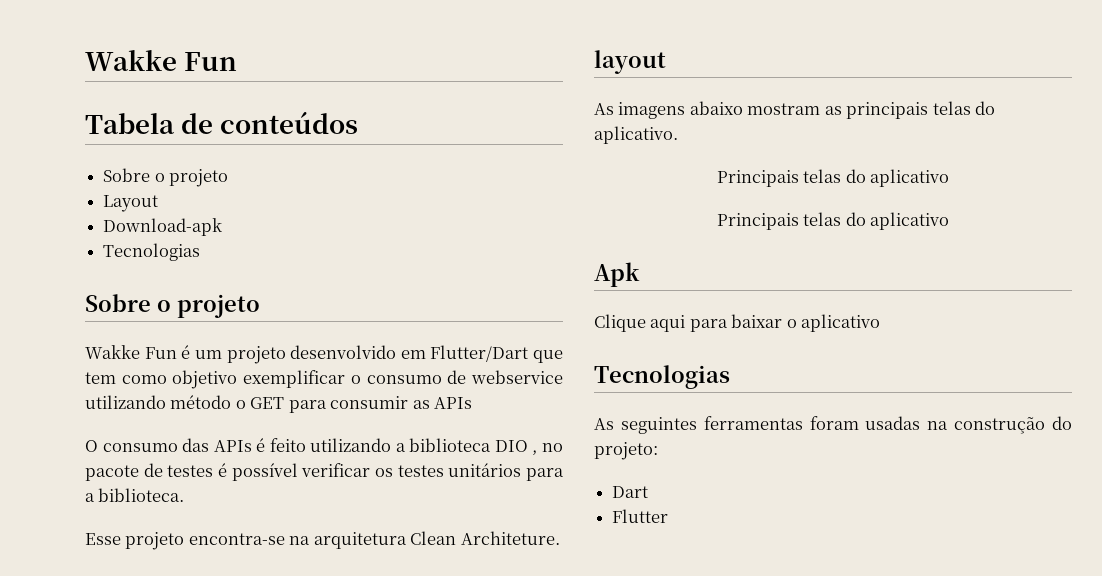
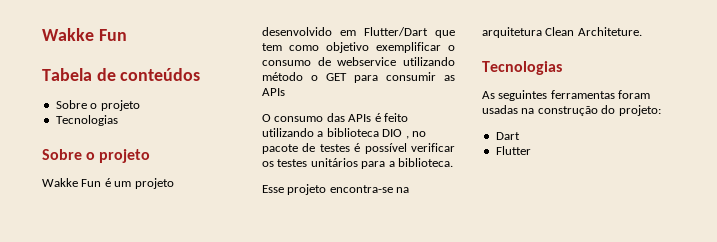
- Layout
- Download-apk
- layout
- As imagens abaixo mostram as principais telas do aplicativo.
- Principais telas do aplicativo
- Principais telas do aplicativo
- Apk
- Clique aqui para baixar o aplicativo

